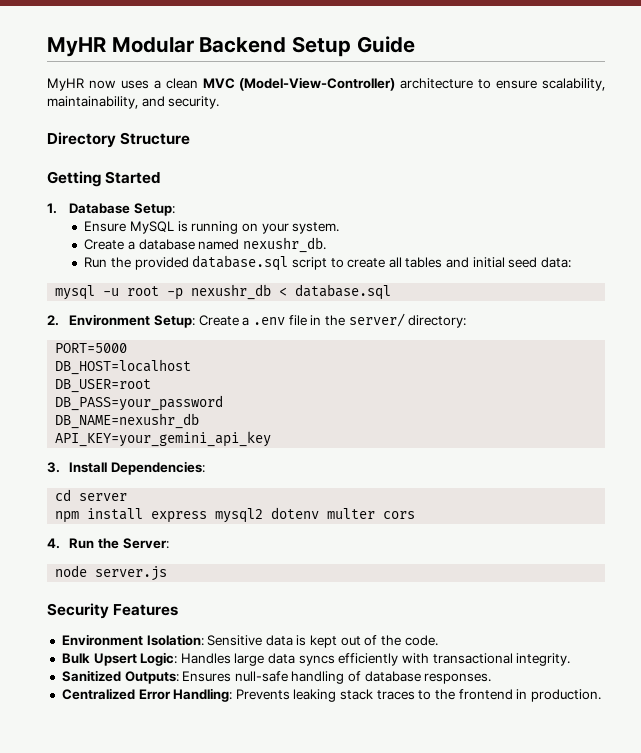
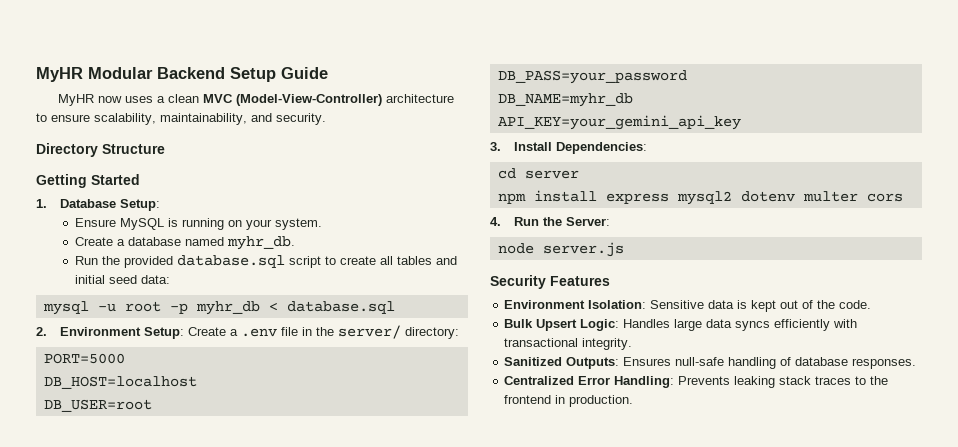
- Create a database named nexushr_db.
+ Create a database named myhr_db.
- mysql -u root -p nexushr_db < database.sql
+ mysql -u root -p myhr_db < database.sql
- DB_NAME=nexushr_db
+ DB_NAME=myhr_db

